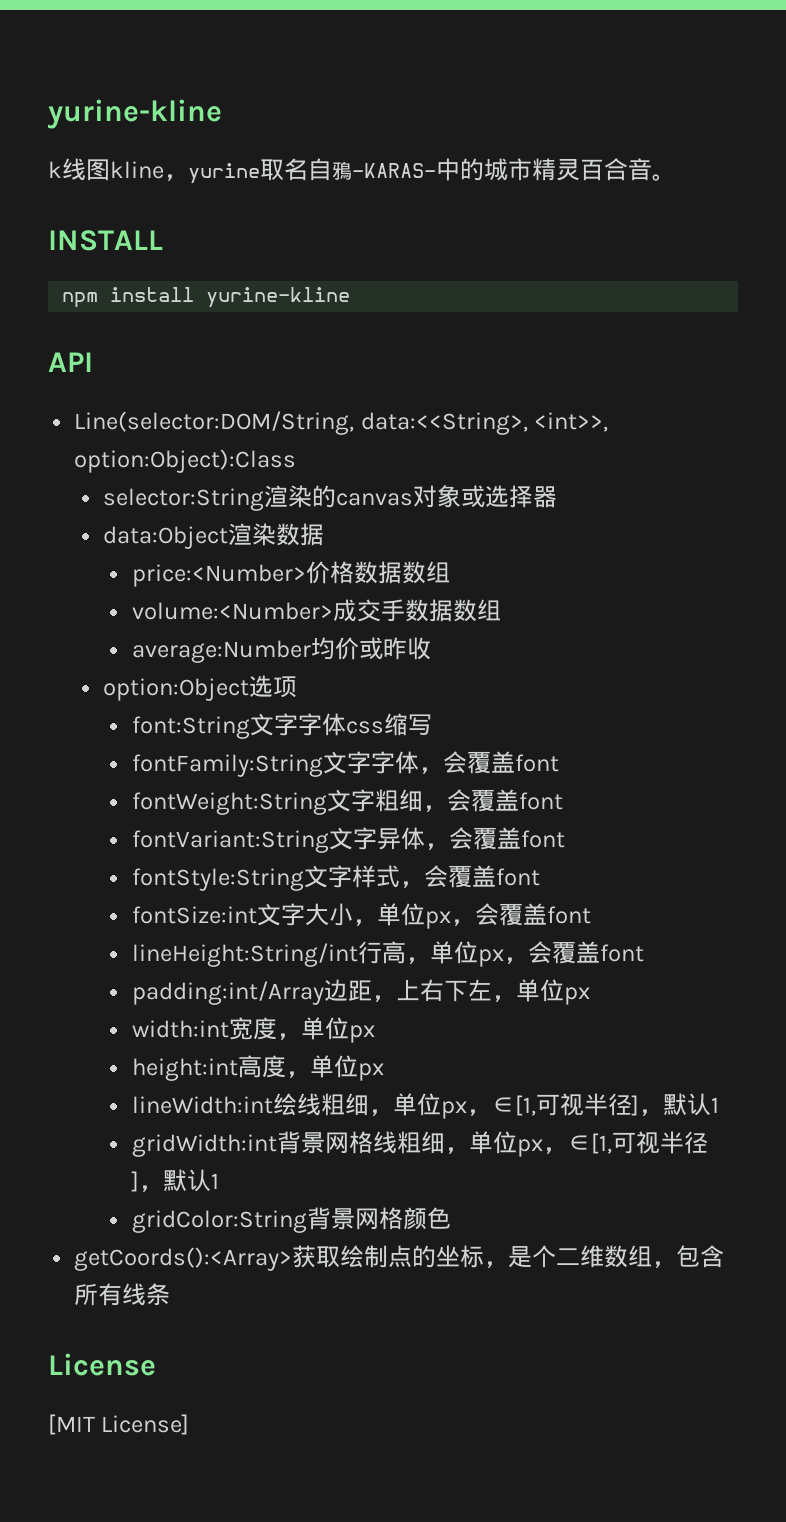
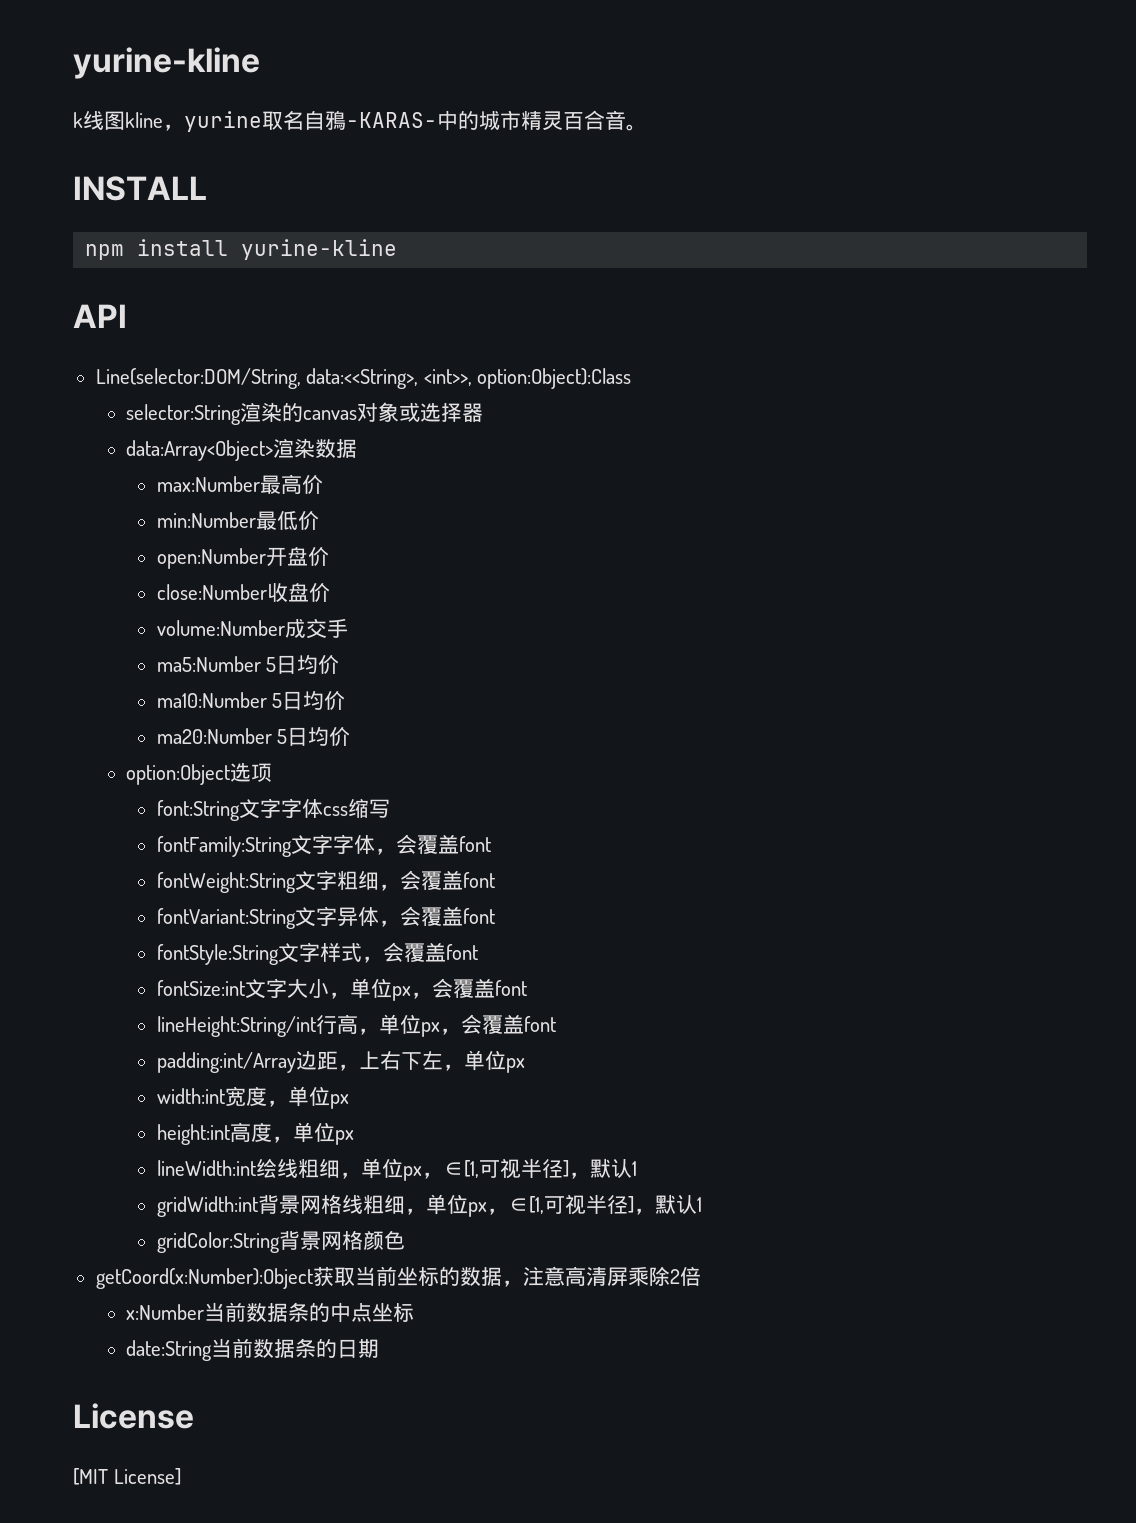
- data:Object渲染数据
+ data:Array<Object>渲染数据
- price:<Number>价格数据数组
- volume:<Number>成交手数据数组
- average:Number均价或昨收
+ max:Number最高价
+ min:Number最低价
+ open:Number开盘价
+ close:Number收盘价
+ volume:Number成交手
+ ma5:Number 5日均价
+ ma10:Number 5日均价
+ ma20:Number 5日均价
- getCoords():<Array>获取绘制点的坐标，是个二维数组，包含所有线条
+ getCoord(x:Number):Object获取当前坐标的数据，注意高清屏乘除2倍
+ x:Number当前数据条的中点坐标
+ date:String当前数据条的日期

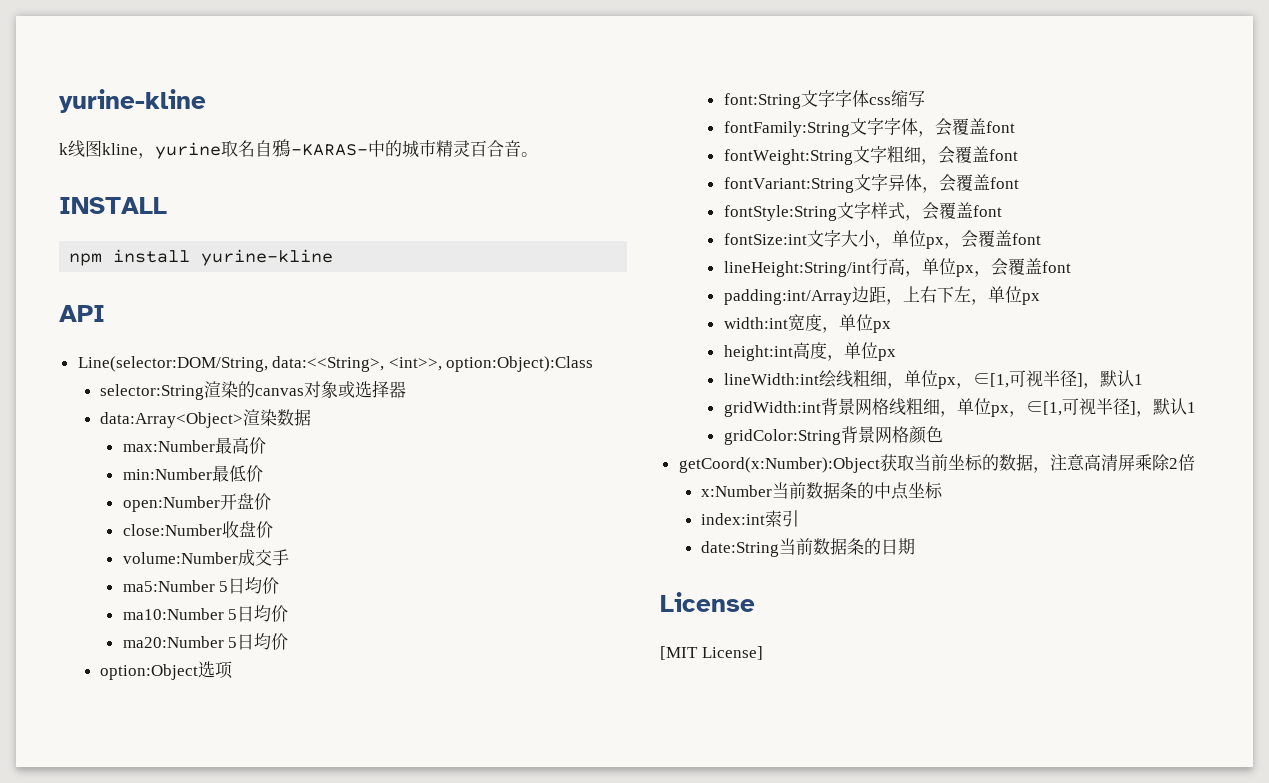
+ index:int索引

